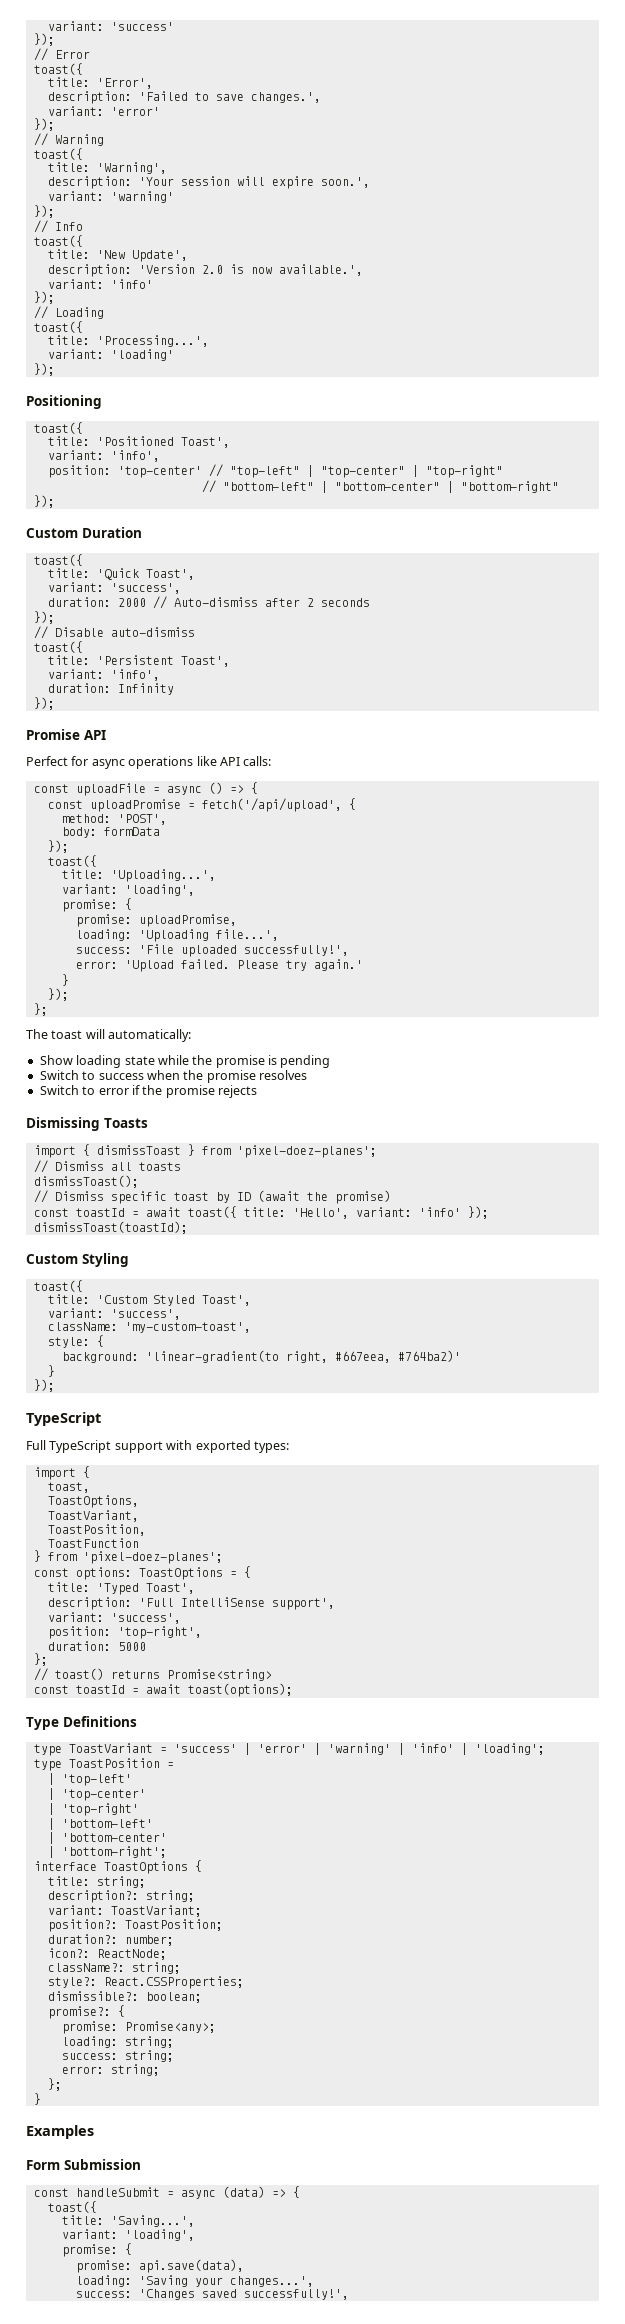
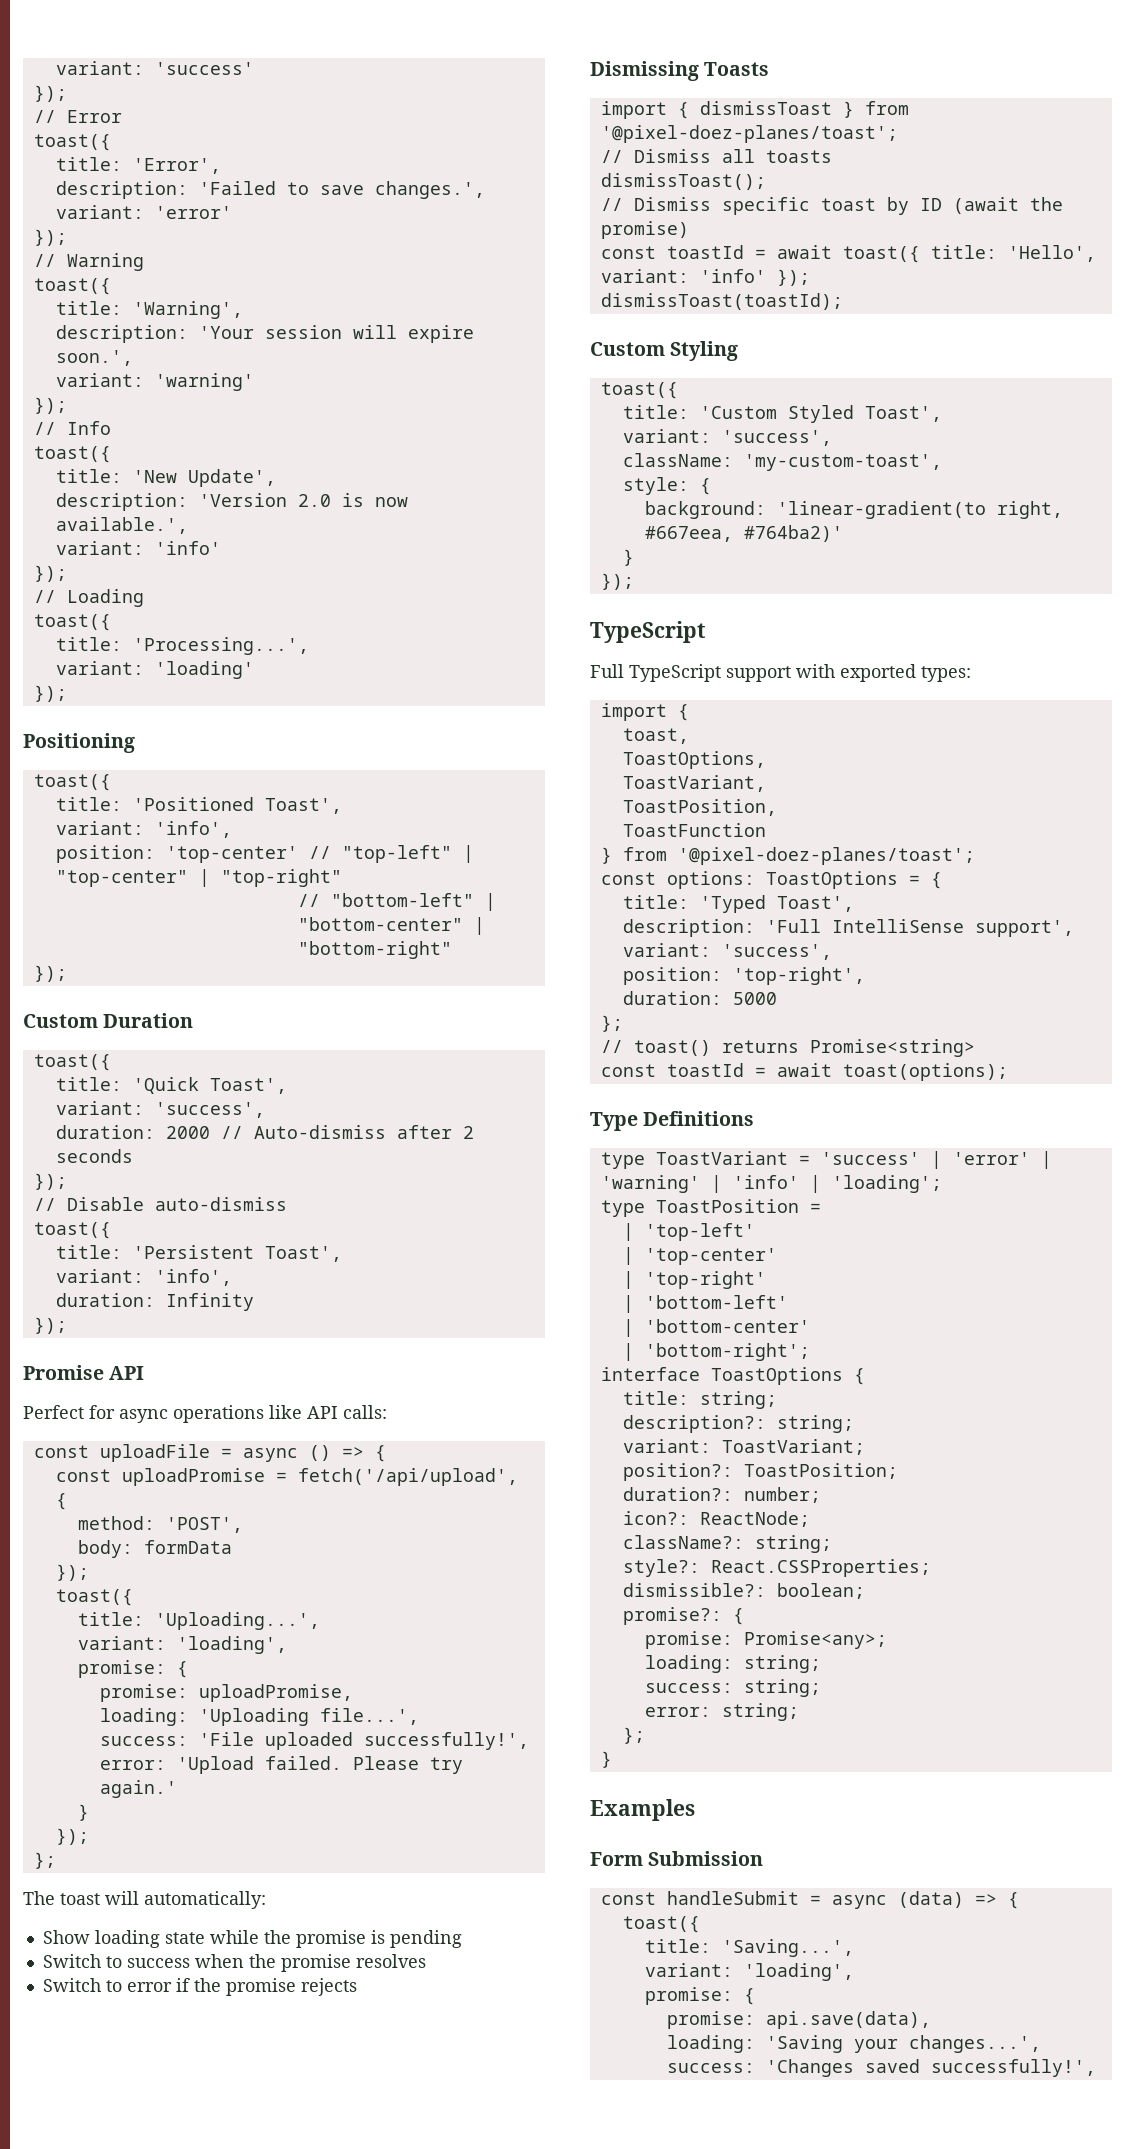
- import { dismissToast } from 'pixel-doez-planes';
+ import { dismissToast } from '@pixel-doez-planes/toast';
  ToastFunction
- } from 'pixel-doez-planes';
+ } from '@pixel-doez-planes/toast';

